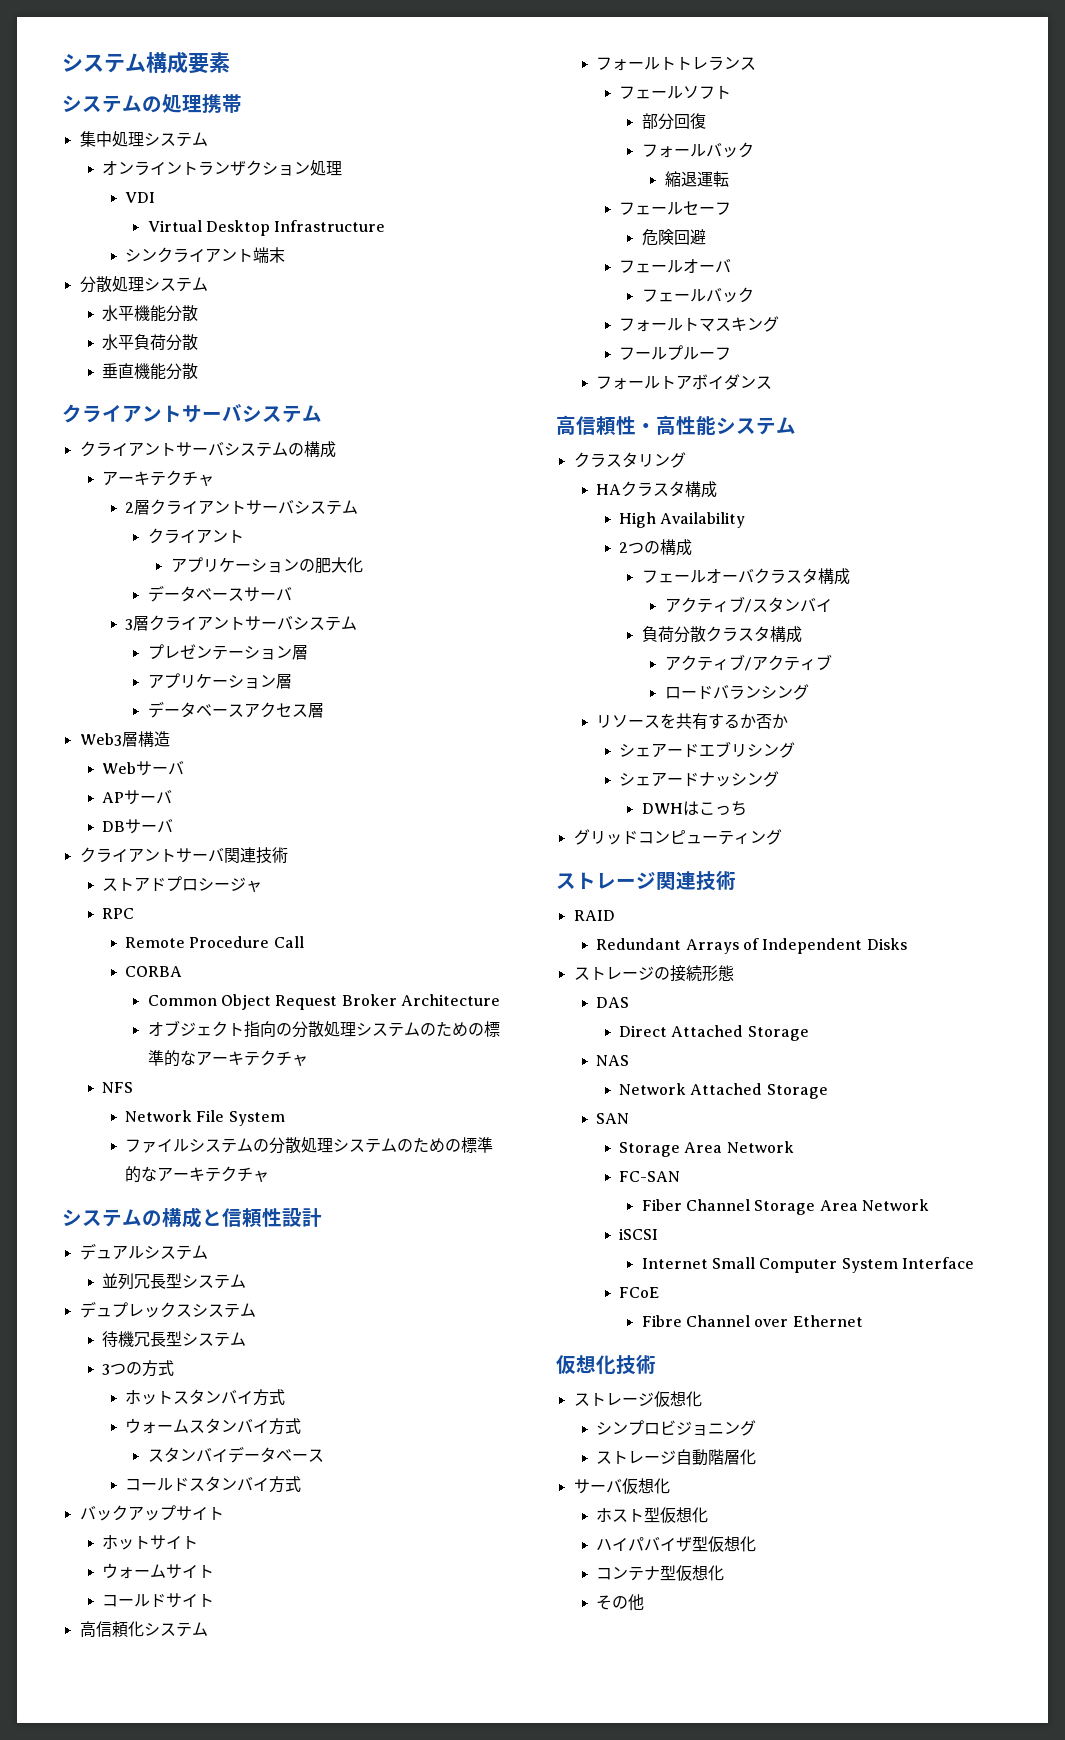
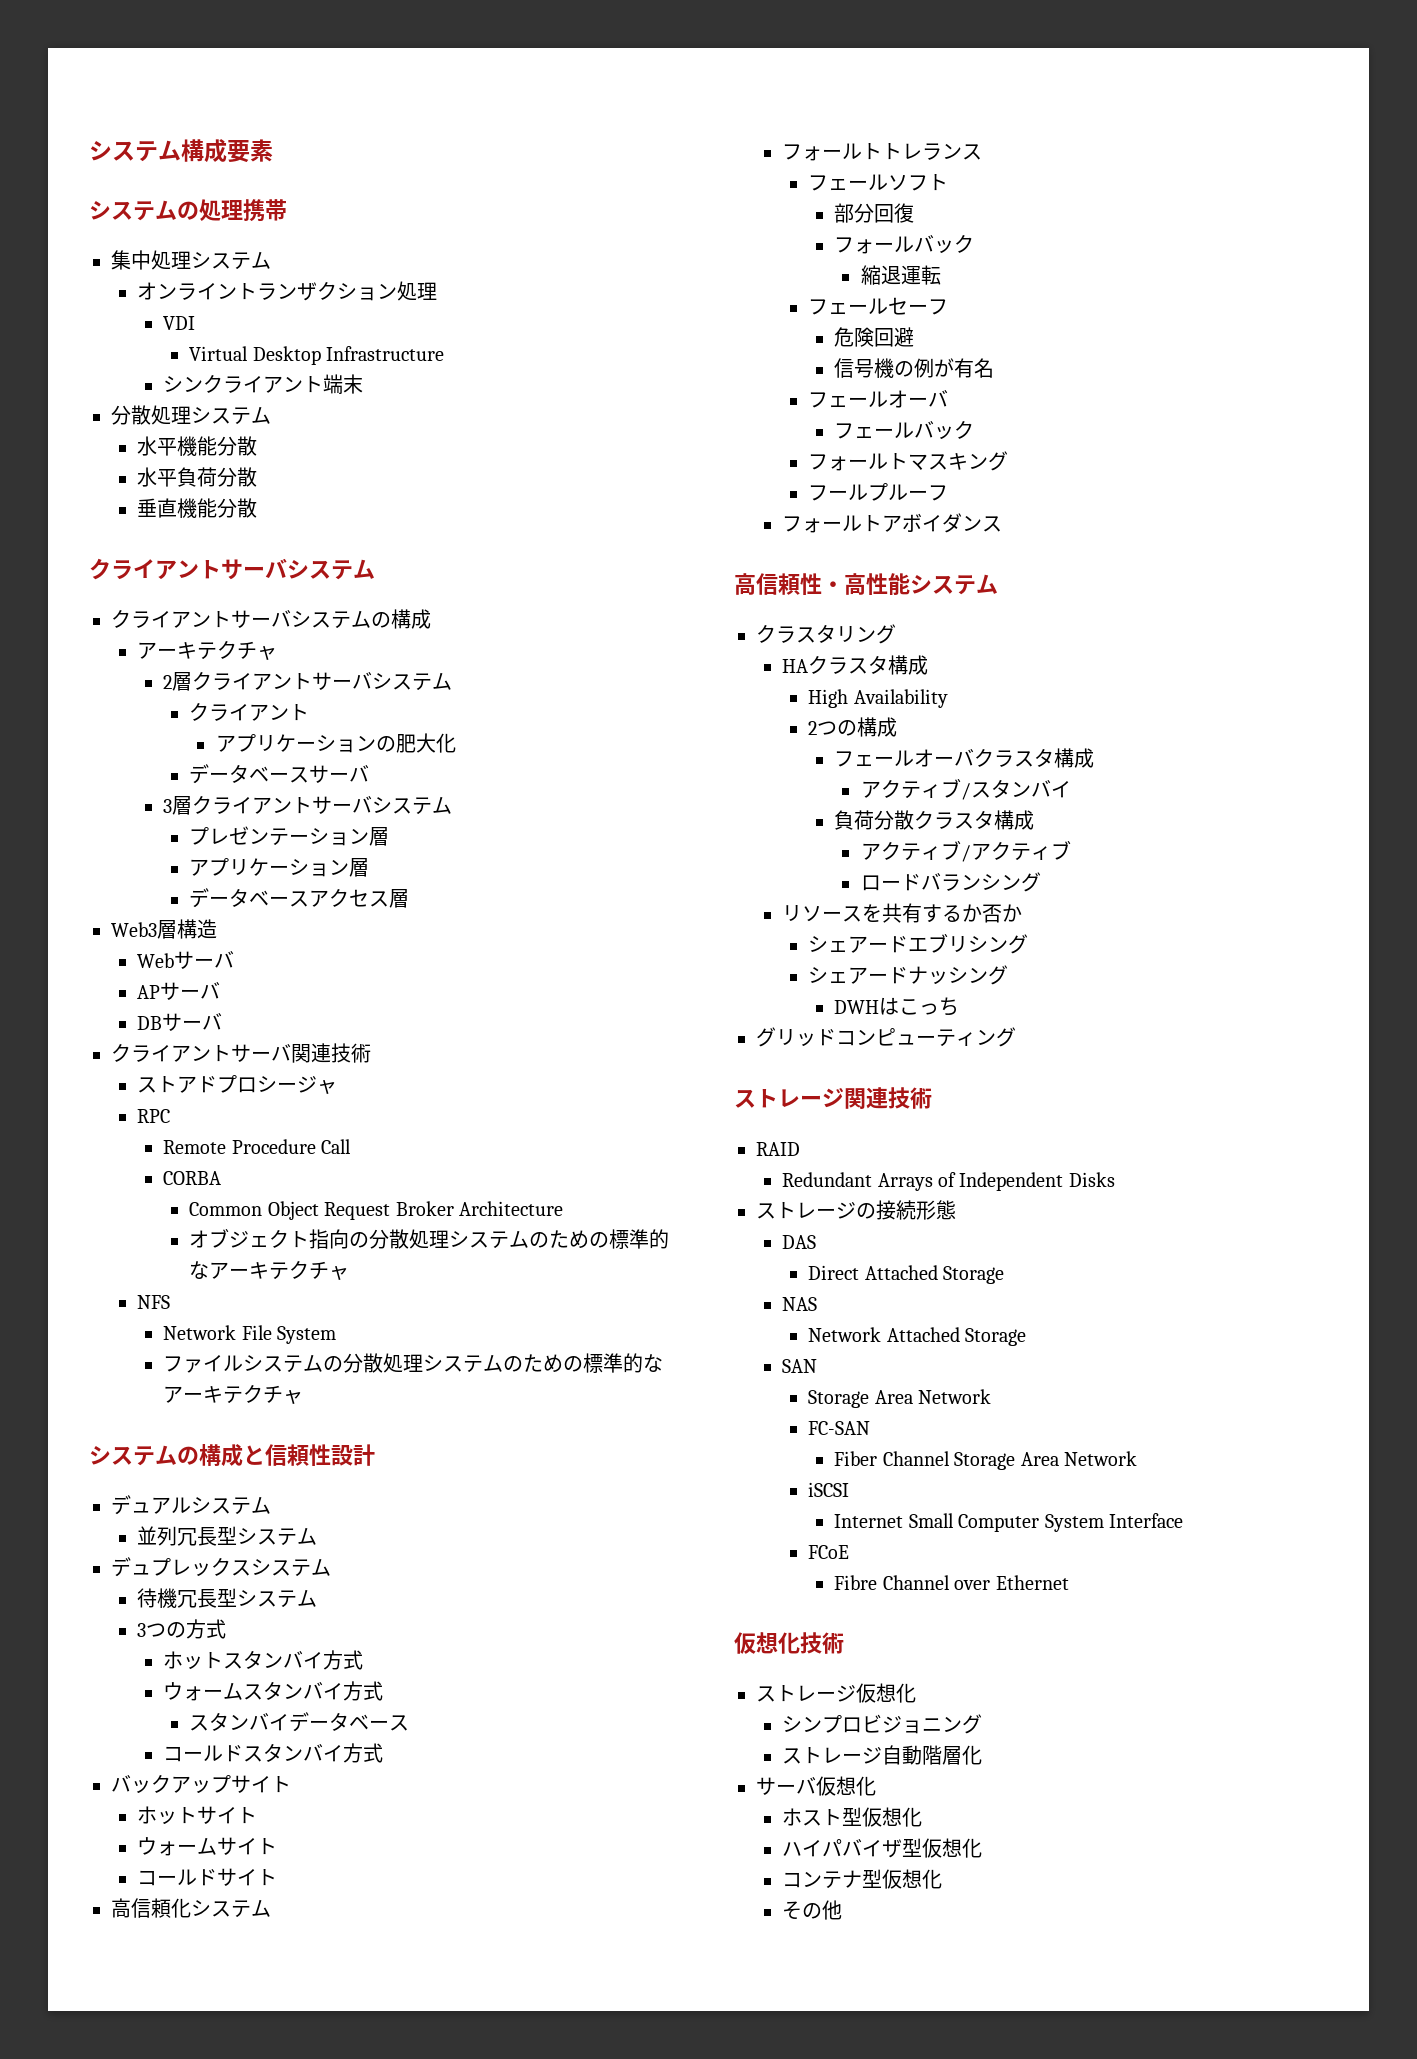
+ 信号機の例が有名

